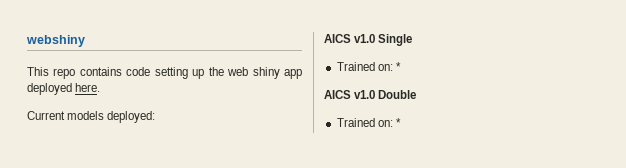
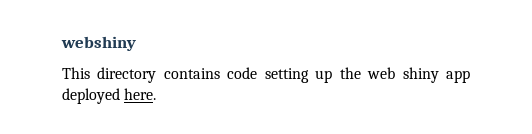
- This repo contains code setting up the web shiny app deployed here.
+ This directory contains code setting up the web shiny app deployed here.
- Current models deployed:
- AICS v1.0 Single
- Trained on: *
- AICS v1.0 Double
- Trained on: *

